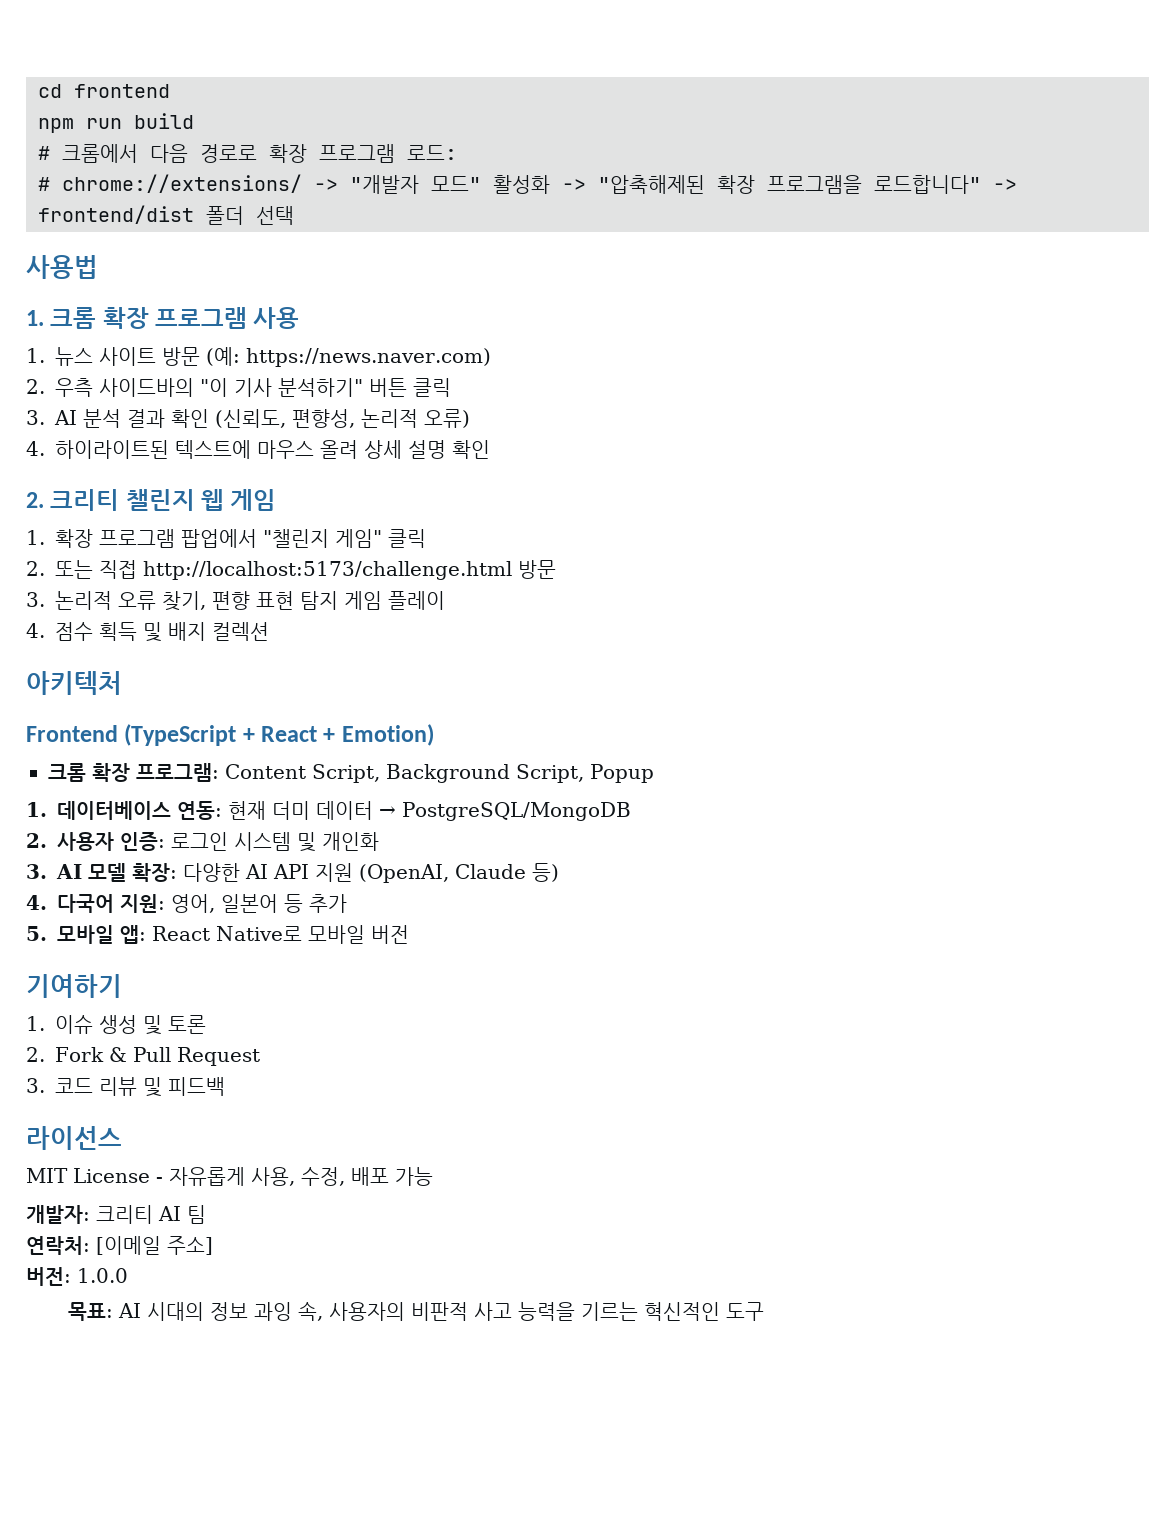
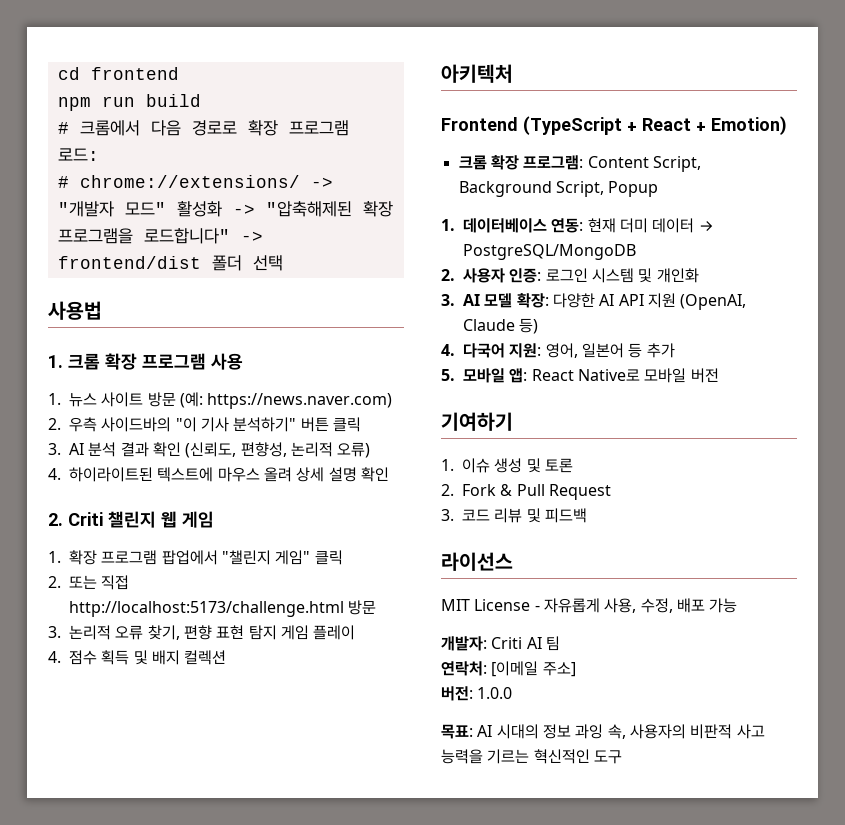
- 2. 크리티 챌린지 웹 게임
+ 2. Criti 챌린지 웹 게임
- 개발자: 크리티 AI 팀
+ 개발자: Criti AI 팀

